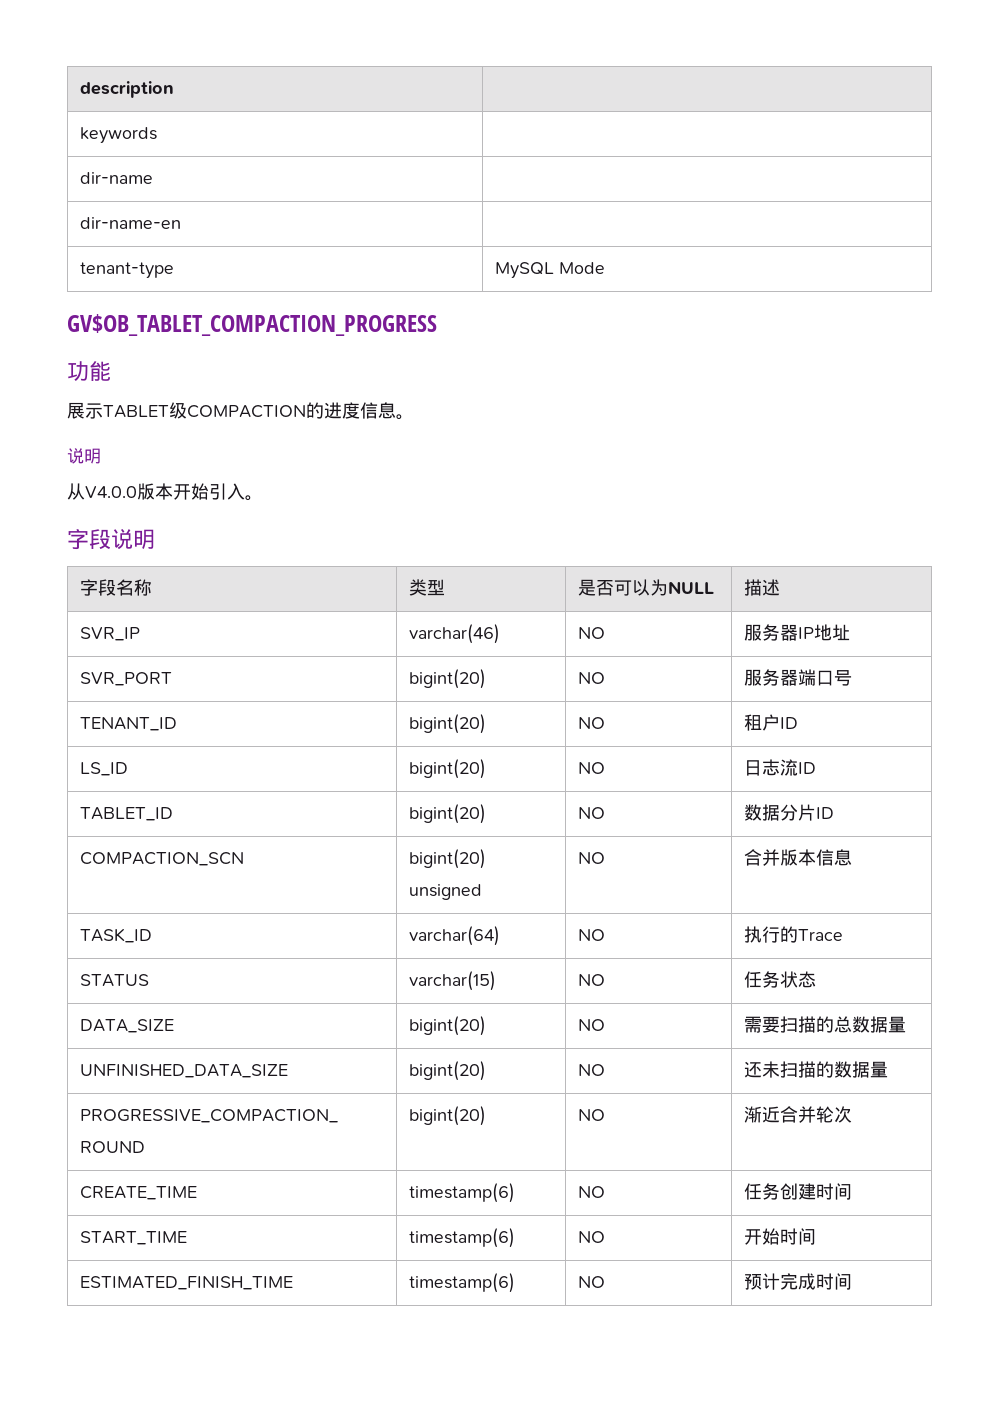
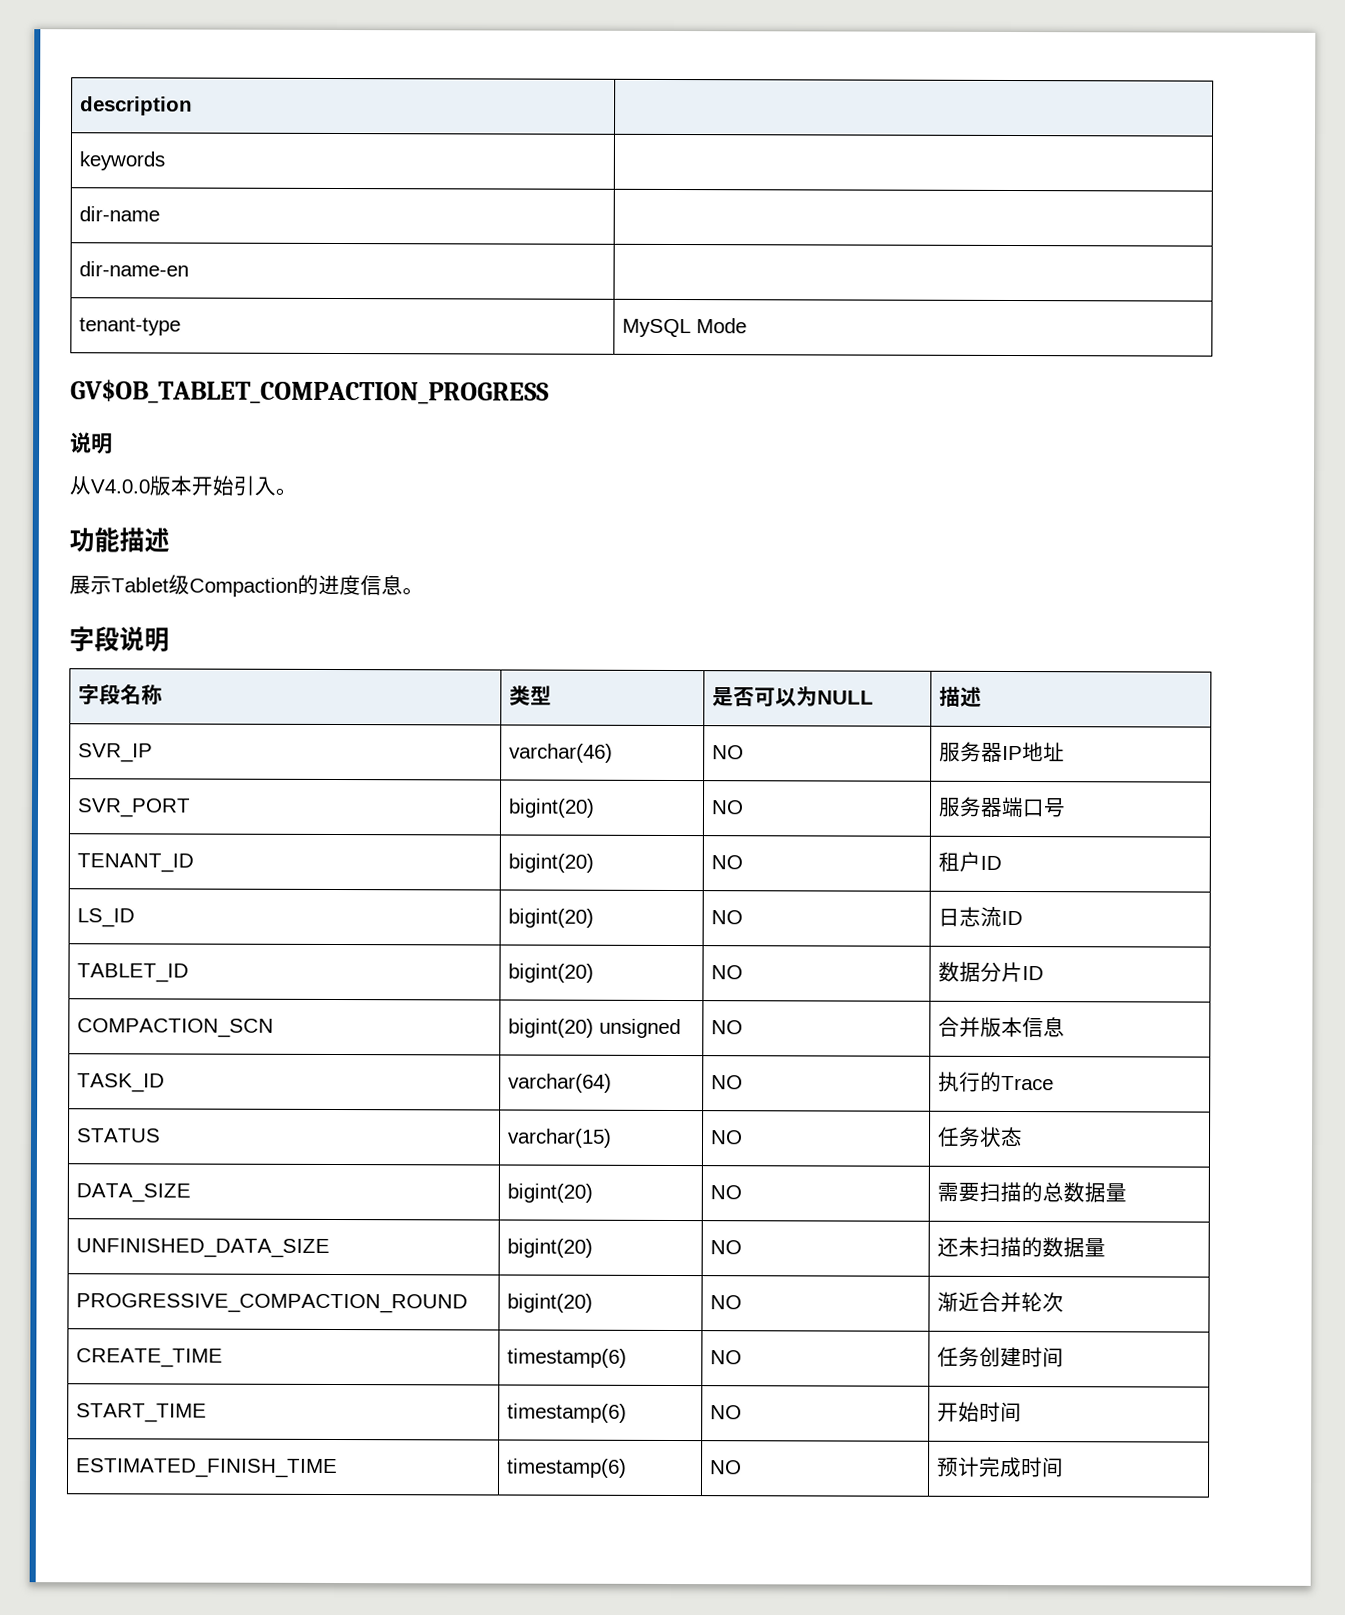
- 功能
- 展示TABLET级COMPACTION的进度信息。
+ 功能描述
+ 展示Tablet级Compaction的进度信息。

